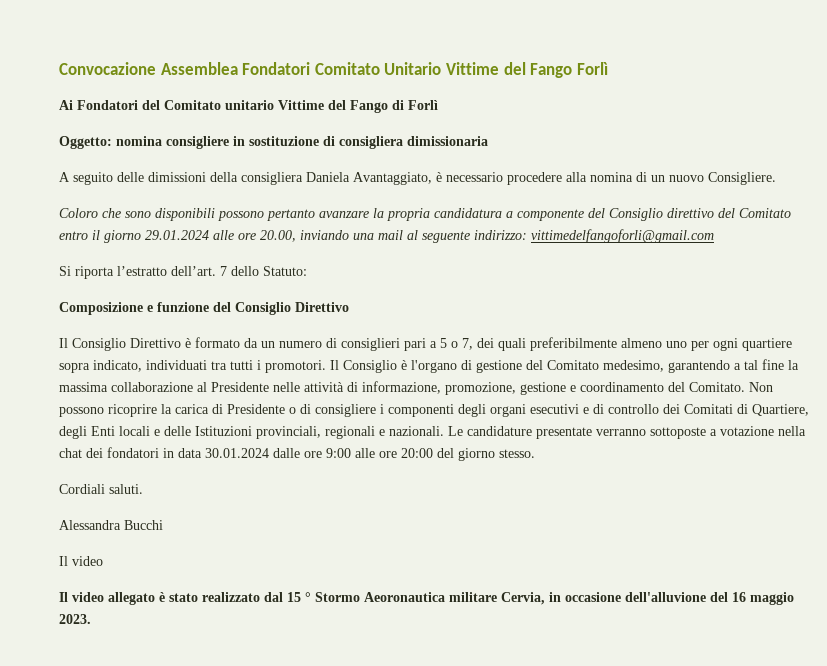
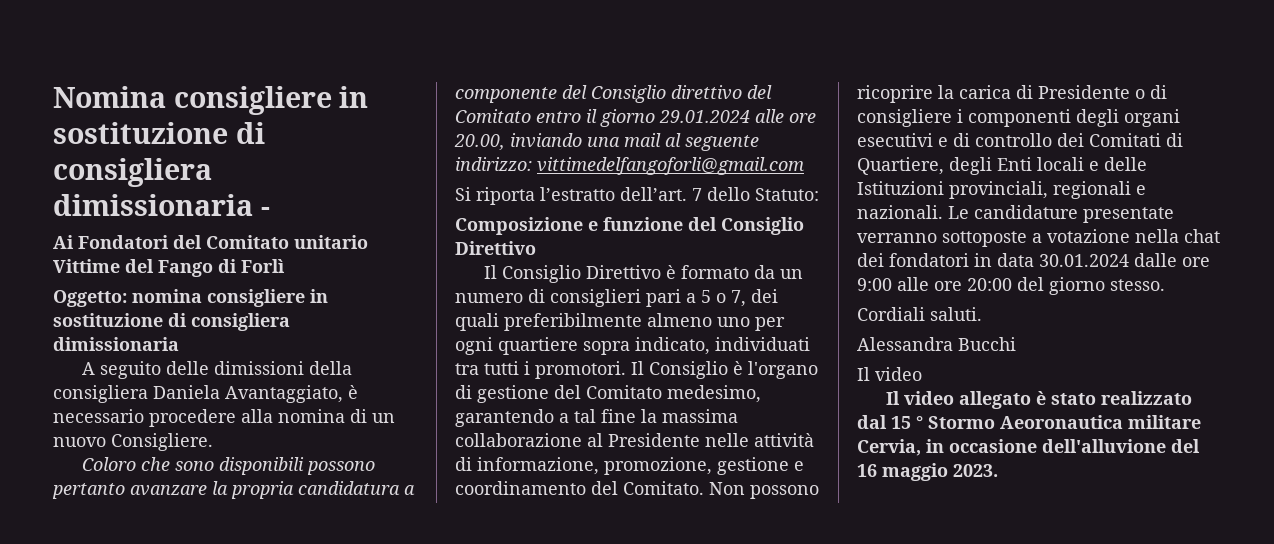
- Convocazione Assemblea Fondatori Comitato Unitario Vittime del Fango Forlì
+ Nomina consigliere in sostituzione di consigliera dimissionaria -

